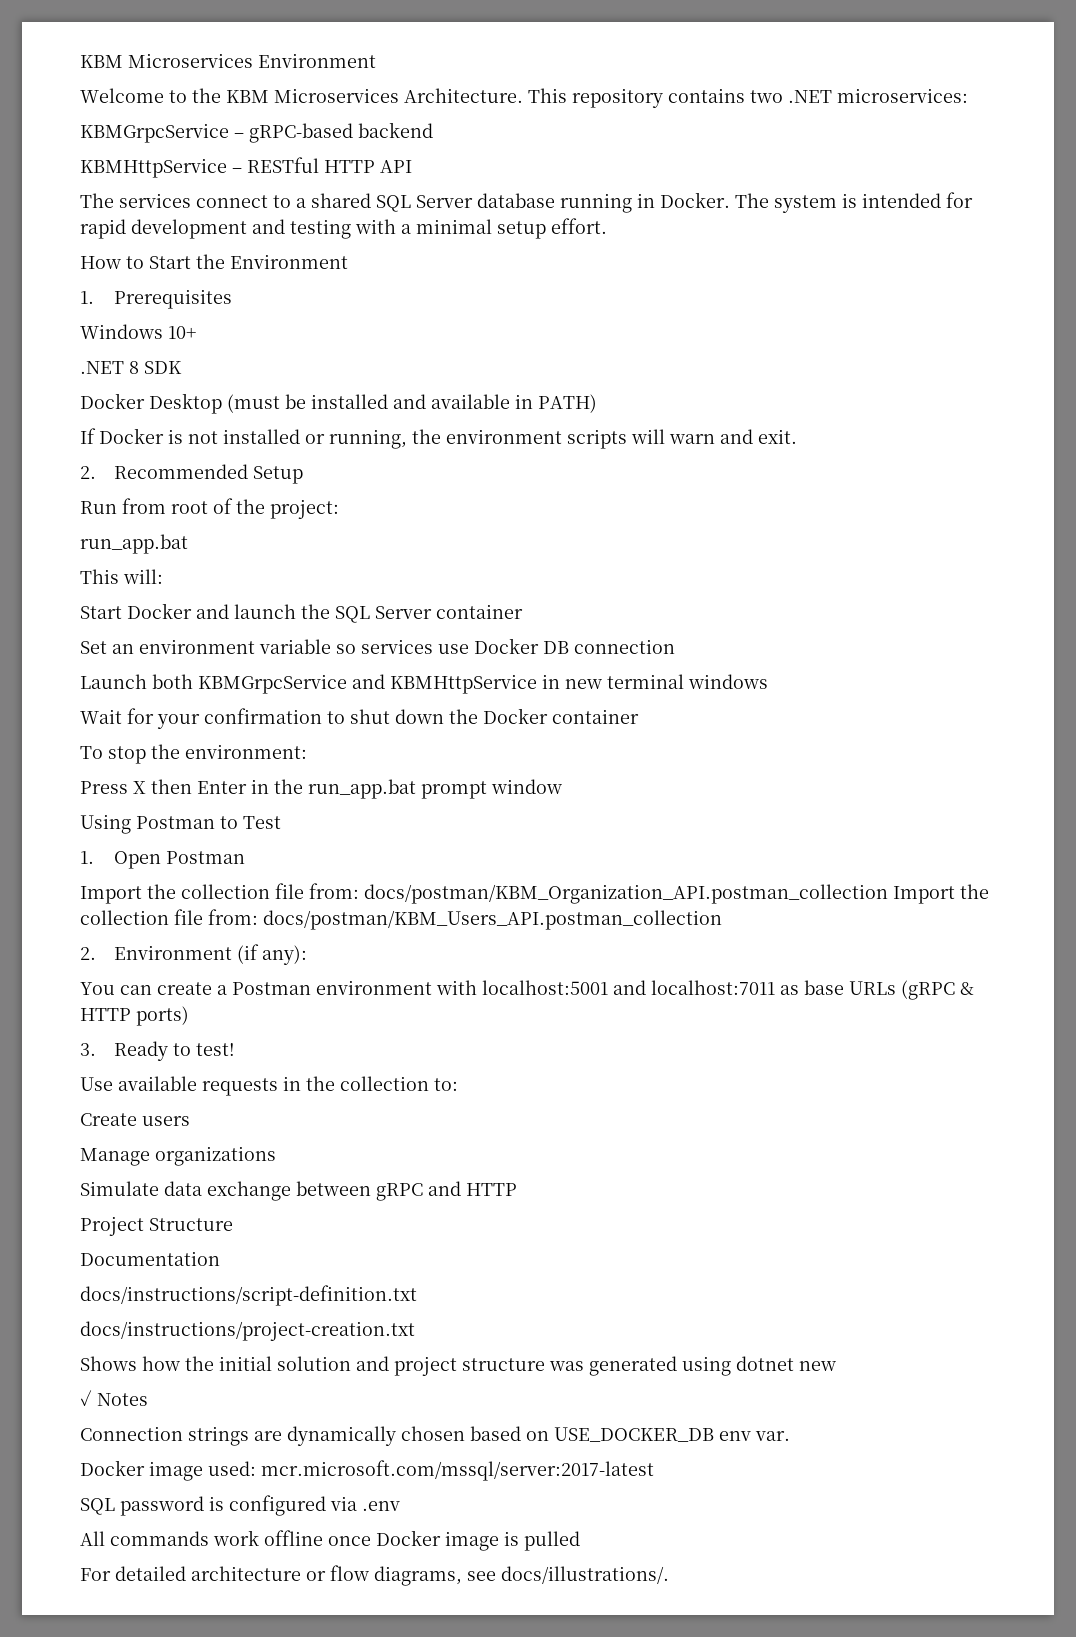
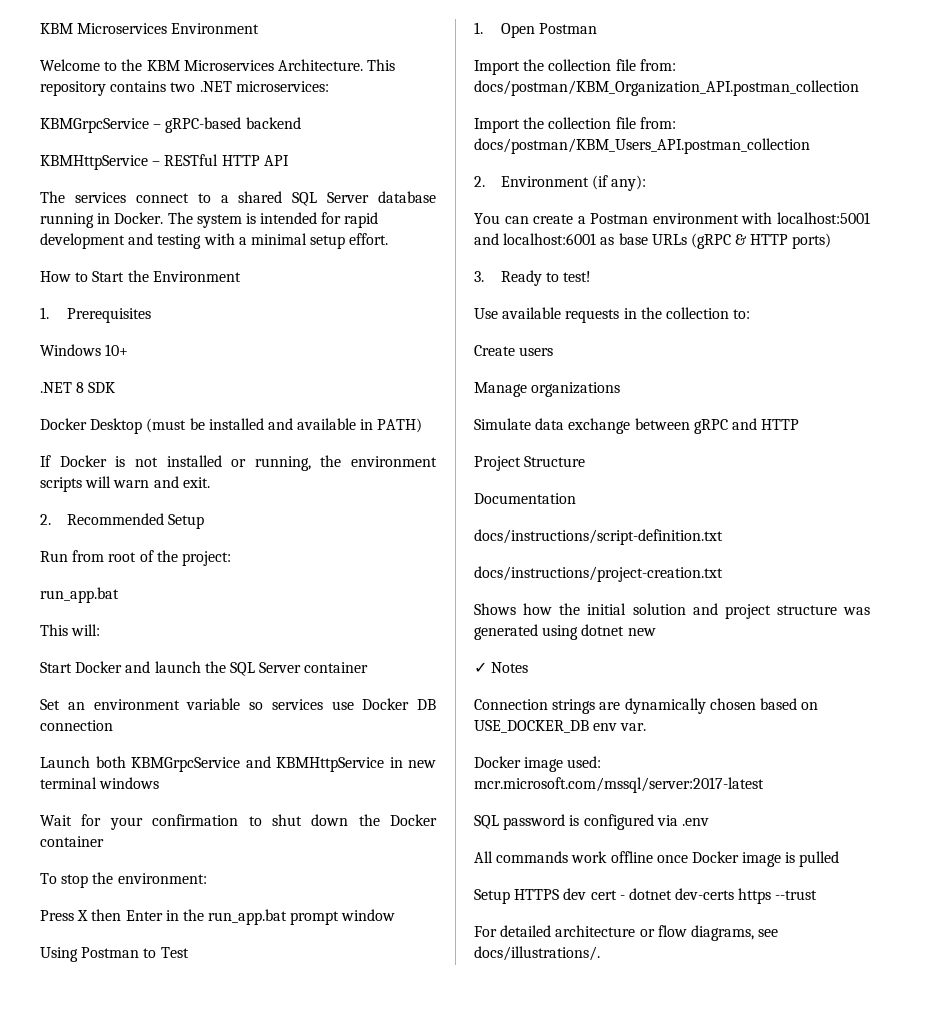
- Import the collection file from: docs/postman/KBM_Organization_API.postman_collection Import the collection file from: docs/postman/KBM_Users_API.postman_collection
+ Import the collection file from: docs/postman/KBM_Organization_API.postman_collection
+ Import the collection file from: docs/postman/KBM_Users_API.postman_collection
- You can create a Postman environment with localhost:5001 and localhost:7011 as base URLs (gRPC & HTTP ports)
+ You can create a Postman environment with localhost:5001 and localhost:6001 as base URLs (gRPC & HTTP ports)
+ Setup HTTPS dev cert - dotnet dev-certs https --trust

